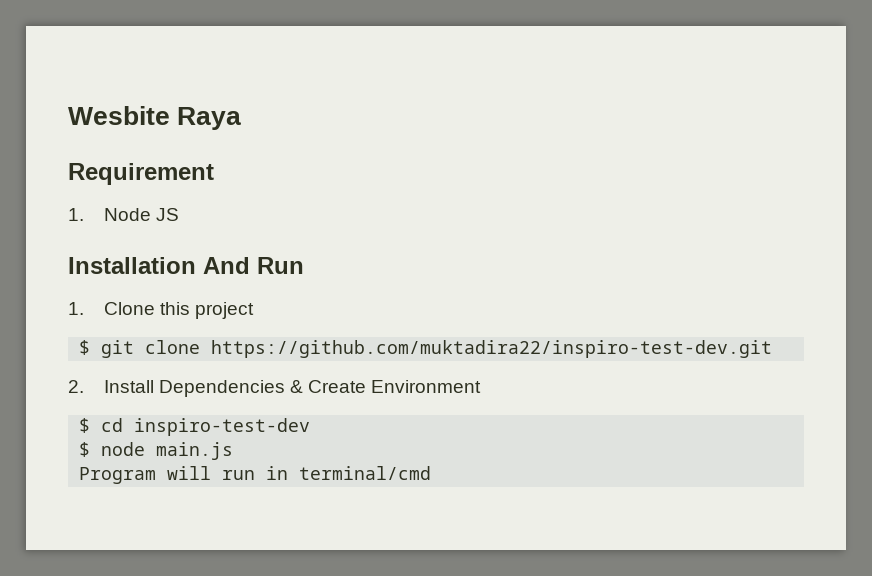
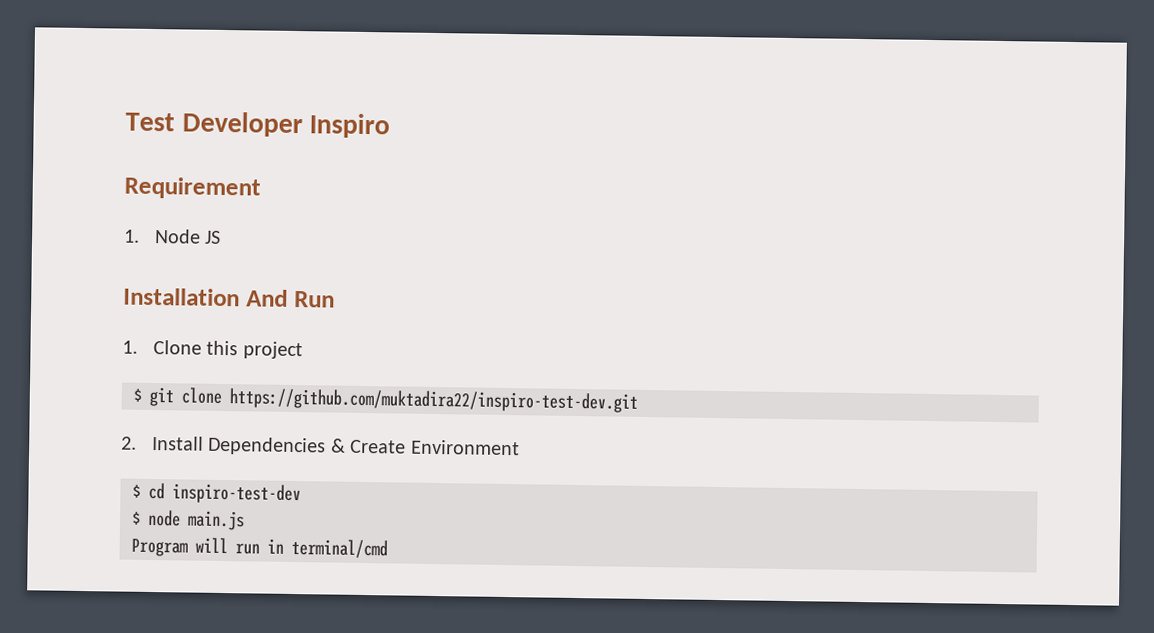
- Wesbite Raya
+ Test Developer Inspiro

